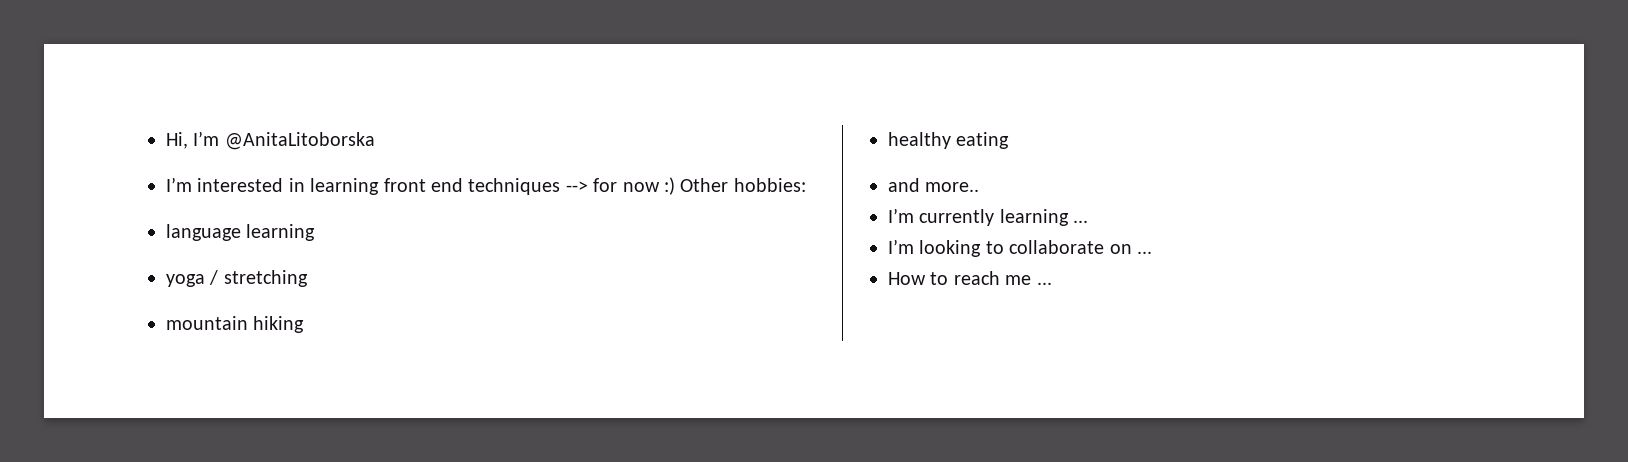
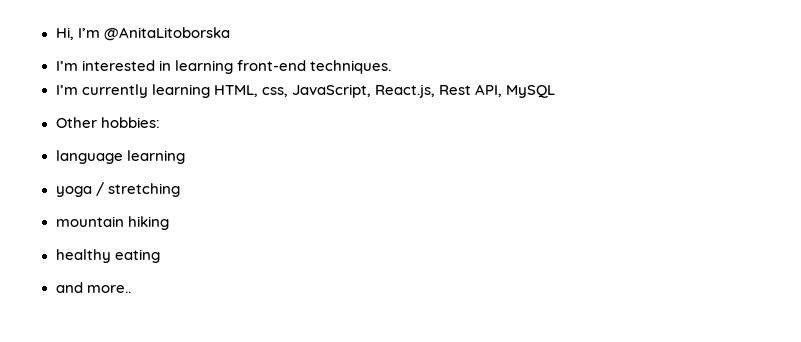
- I’m interested in learning front end techniques --> for now :) Other hobbies:
+ I’m interested in learning front-end techniques.
+ I’m currently learning HTML, css, JavaScript, React.js, Rest API, MySQL
+ Other hobbies:
- I’m currently learning ...
- I’m looking to collaborate on ...
- How to reach me ...

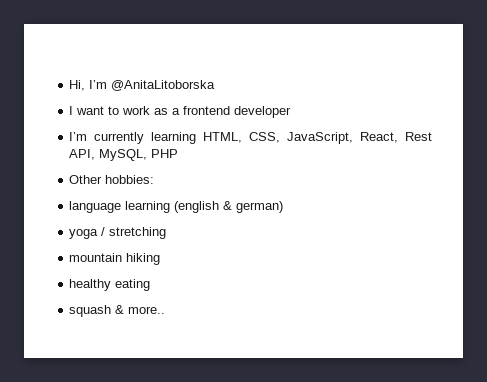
- I’m interested in learning front-end techniques.
- I’m currently learning HTML, css, JavaScript, React.js, Rest API, MySQL
+ I want to work as a frontend developer
+ I’m currently learning HTML, CSS, JavaScript, React, Rest API, MySQL, PHP
- language learning
+ language learning (english & german)
- and more..
+ squash & more..

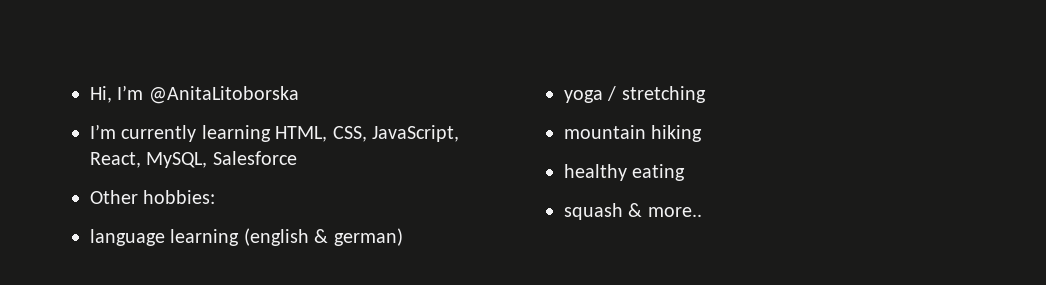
- I want to work as a frontend developer
- I’m currently learning HTML, CSS, JavaScript, React, Rest API, MySQL, PHP
+ I’m currently learning HTML, CSS, JavaScript, React, MySQL, Salesforce

